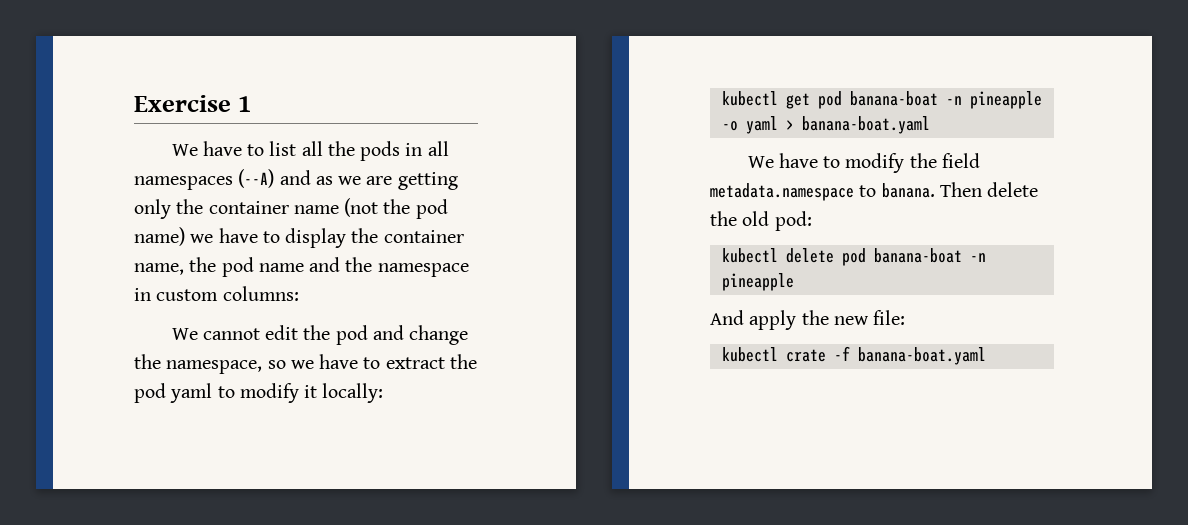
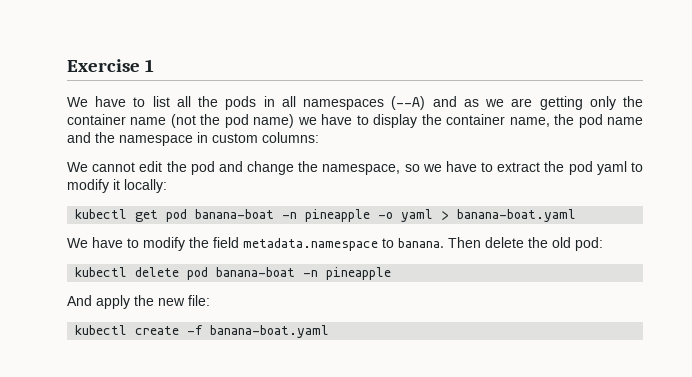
- kubectl crate -f banana-boat.yaml
+ kubectl create -f banana-boat.yaml

